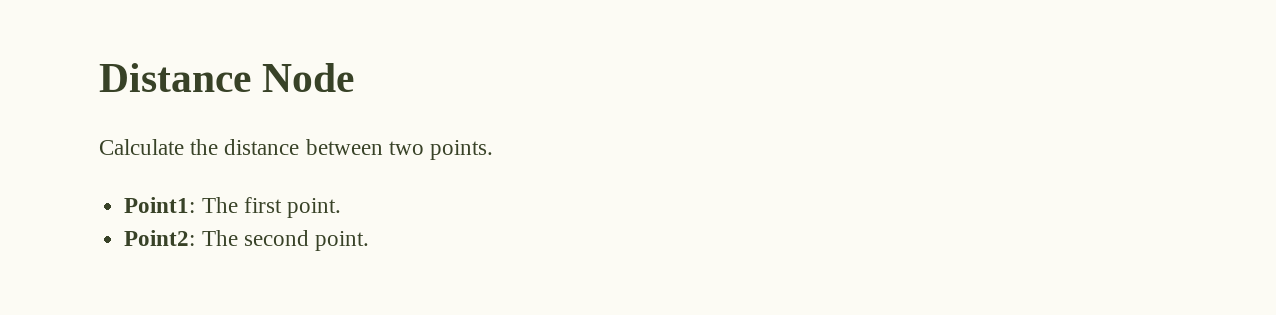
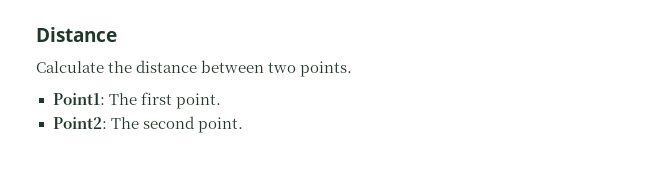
- Distance Node
+ Distance

